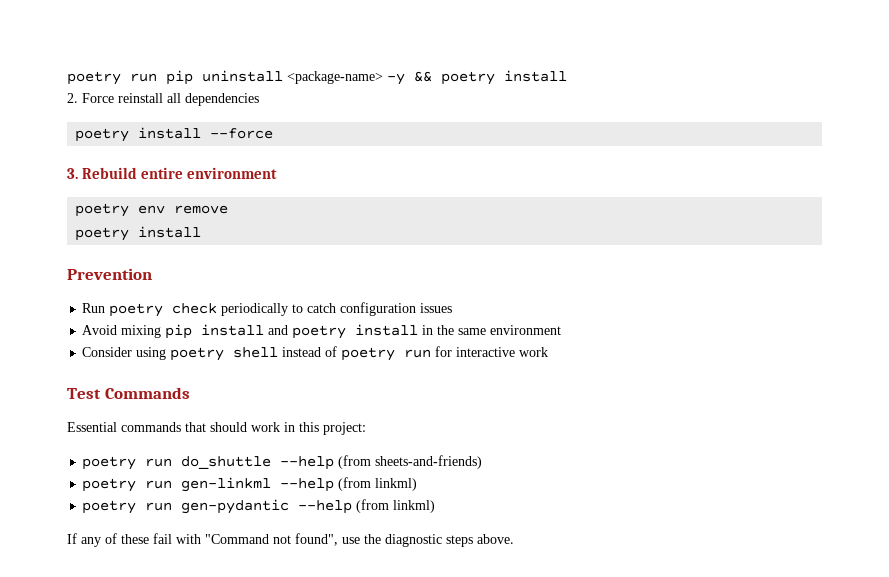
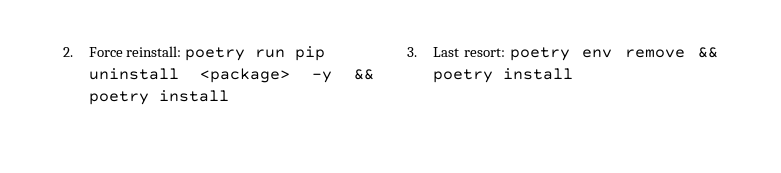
- poetry run pip uninstall <package-name> -y && poetry install
+ 2. Force reinstall: poetry run pip uninstall <package> -y && poetry install
- 2. Force reinstall all dependencies
- poetry install --force
- 3. Rebuild entire environment
- poetry env remove
- poetry install
- Prevention
- Run poetry check periodically to catch configuration issues
- Avoid mixing pip install and poetry install in the same environment
- Consider using poetry shell instead of poetry run for interactive work
- Test Commands
- Essential commands that should work in this project:
- poetry run do_shuttle --help (from sheets-and-friends)
- poetry run gen-linkml --help (from linkml)
- poetry run gen-pydantic --help (from linkml)
- If any of these fail with "Command not found", use the diagnostic steps above.
+ 3. Last resort: poetry env remove && poetry install

